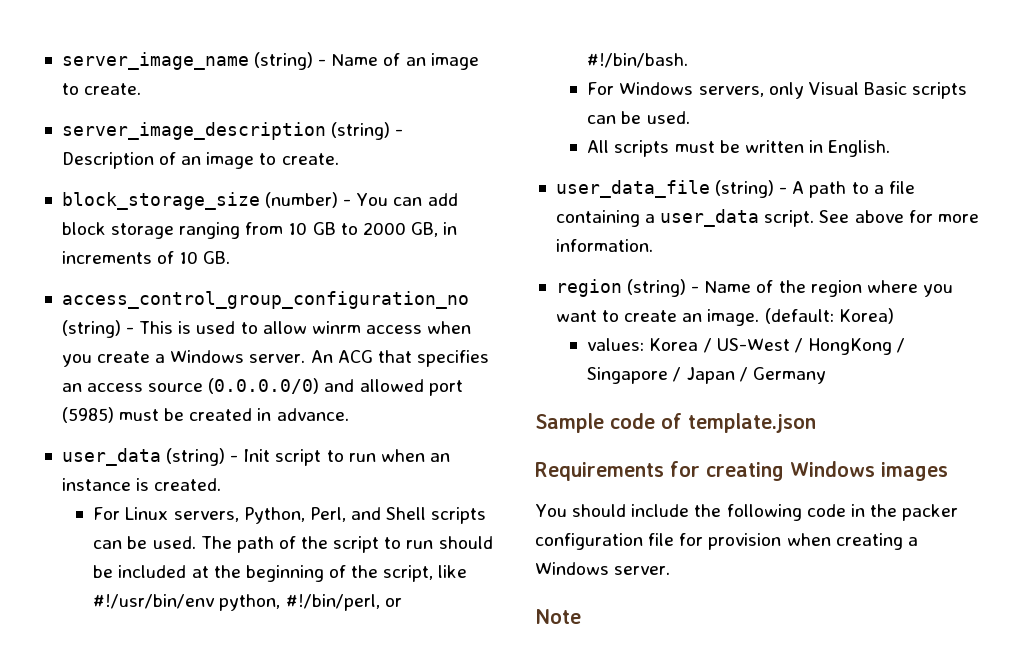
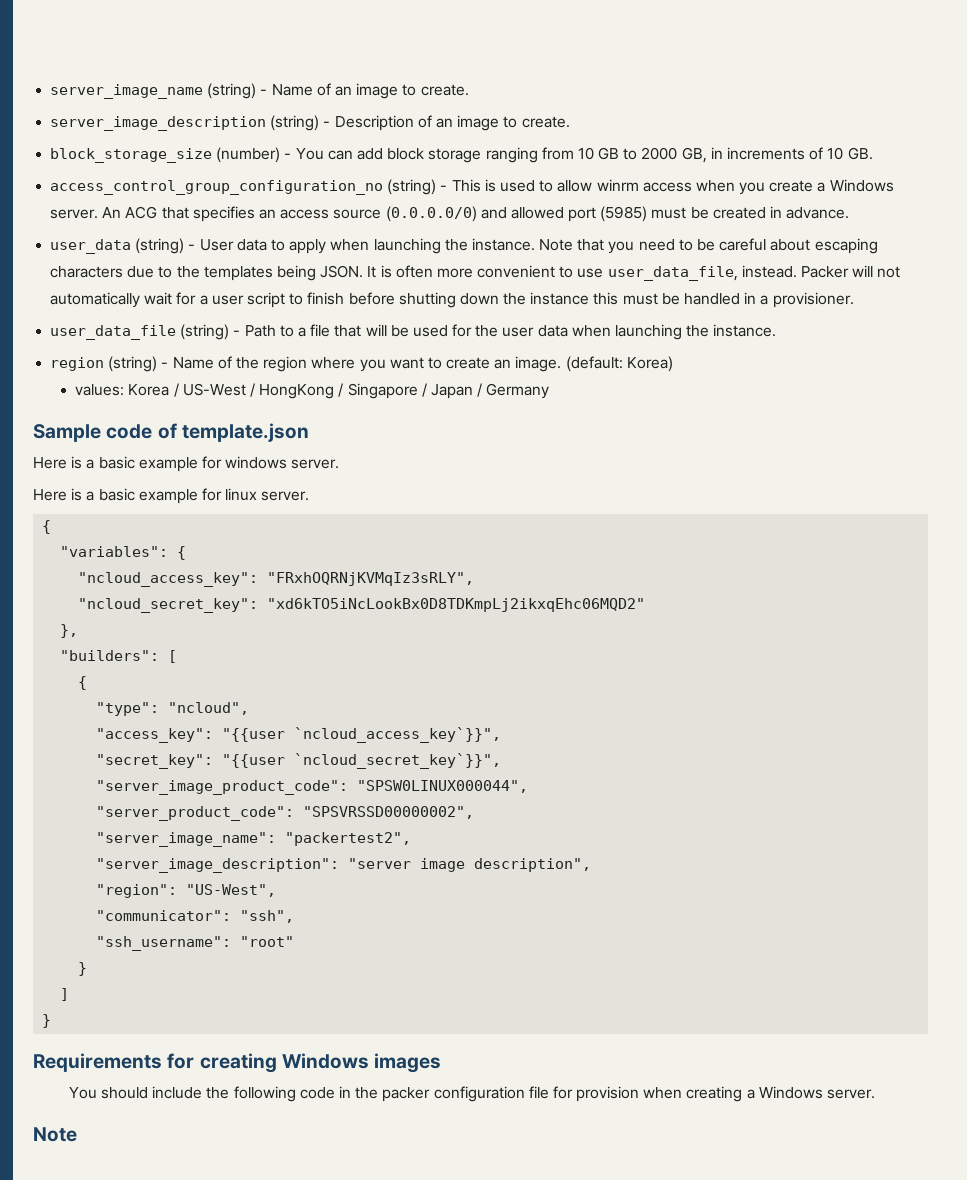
- user_data (string) - Init script to run when an instance is created.
- For Linux servers, Python, Perl, and Shell scripts can be used. The path of the script to run should be included at the beginning of the script, like #!/usr/bin/env python, #!/bin/perl, or #!/bin/bash.
- For Windows servers, only Visual Basic scripts can be used.
- All scripts must be written in English.
+ user_data (string) - User data to apply when launching the instance. Note that you need to be careful about escaping characters due to the templates being JSON. It is often more convenient to use user_data_file, instead. Packer will not automatically wait for a user script to finish before shutting down the instance this must be handled in a provisioner.
- user_data_file (string) - A path to a file containing a user_data script. See above for more information.
+ user_data_file (string) - Path to a file that will be used for the user data when launching the instance.
+ Here is a basic example for windows server.
+ Here is a basic example for linux server.
+ {
+ "variables": {
+ "ncloud_access_key": "FRxhOQRNjKVMqIz3sRLY",
+ "ncloud_secret_key": "xd6kTO5iNcLookBx0D8TDKmpLj2ikxqEhc06MQD2"
+ },
+ "builders": [
+ {
+ "type": "ncloud",
+ "access_key": "{{user `ncloud_access_key`}}",
+ "secret_key": "{{user `ncloud_secret_key`}}",
+ "server_image_product_code": "SPSW0LINUX000044",
+ "server_product_code": "SPSVRSSD00000002",
+ "server_image_name": "packertest2",
+ "server_image_description": "server image description",
+ "region": "US-West",
+ "communicator": "ssh",
+ "ssh_username": "root"
+ }
+ ]
+ }

